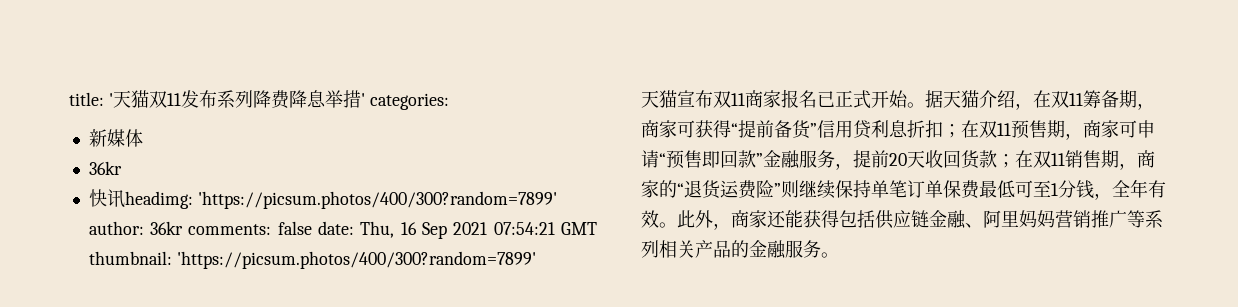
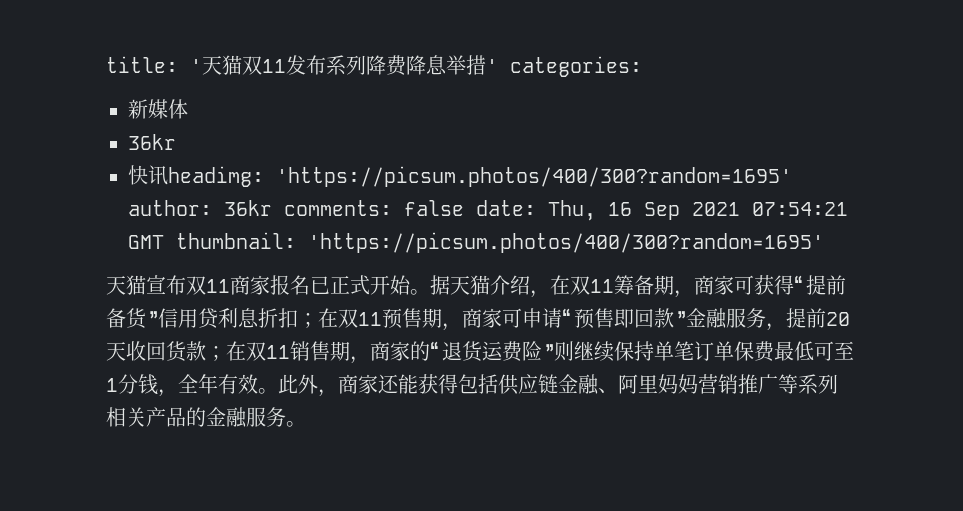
- 快讯headimg: 'https://picsum.photos/400/300?random=7899' author: 36kr comments: false date: Thu, 16 Sep 2021 07:54:21 GMT thumbnail: 'https://picsum.photos/400/300?random=7899'
+ 快讯headimg: 'https://picsum.photos/400/300?random=1695' author: 36kr comments: false date: Thu, 16 Sep 2021 07:54:21 GMT thumbnail: 'https://picsum.photos/400/300?random=1695'

